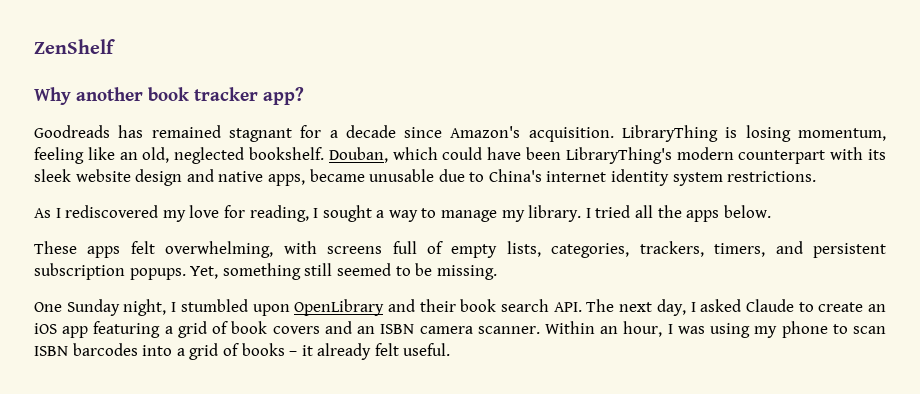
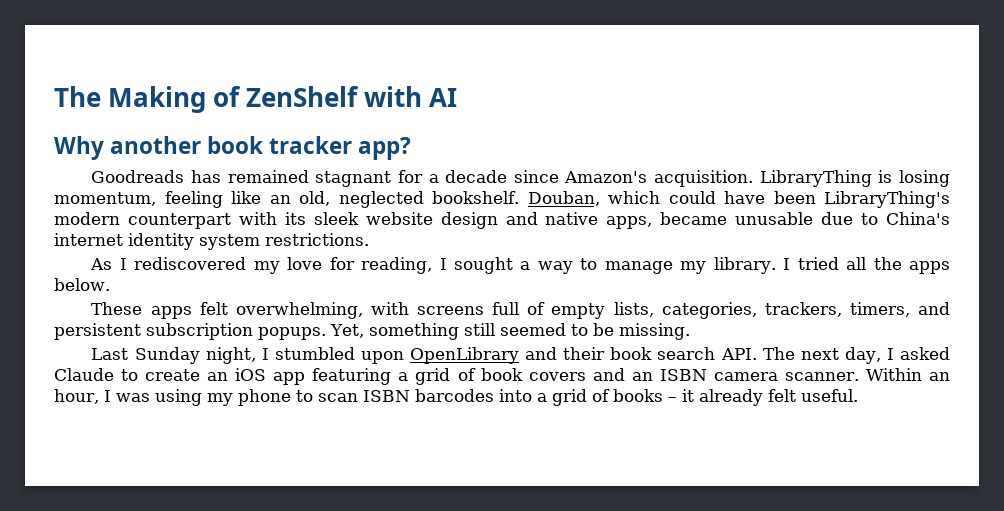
- ZenShelf
+ The Making of ZenShelf with AI
- One Sunday night, I stumbled upon OpenLibrary and their book search API. The next day, I asked Claude to create an iOS app featuring a grid of book covers and an ISBN camera scanner.
+ Last Sunday night, I stumbled upon OpenLibrary and their book search API. The next day, I asked Claude to create an iOS app featuring a grid of book covers and an ISBN camera scanner.

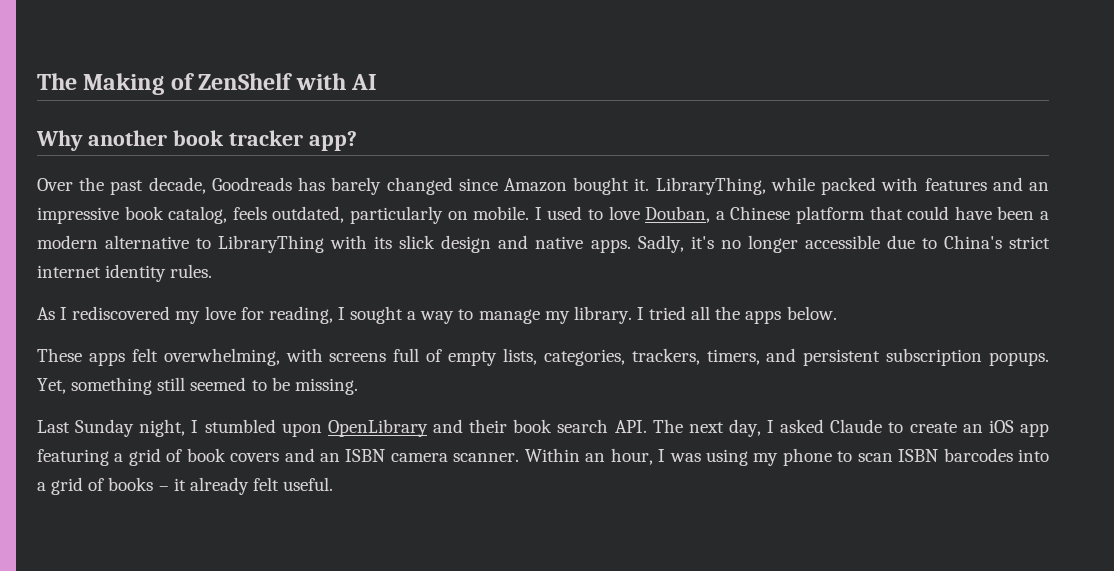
- Goodreads has remained stagnant for a decade since Amazon's acquisition. LibraryThing is losing momentum, feeling like an old, neglected bookshelf. Douban, which could have been LibraryThing's modern counterpart with its sleek website design and native apps, became unusable due to China's internet identity system restrictions.
+ Over the past decade, Goodreads has barely changed since Amazon bought it. LibraryThing, while packed with features and an impressive book catalog, feels outdated, particularly on mobile. I used to love Douban, a Chinese platform that could have been a modern alternative to LibraryThing with its slick design and native apps. Sadly, it's no longer accessible due to China's strict internet identity rules.

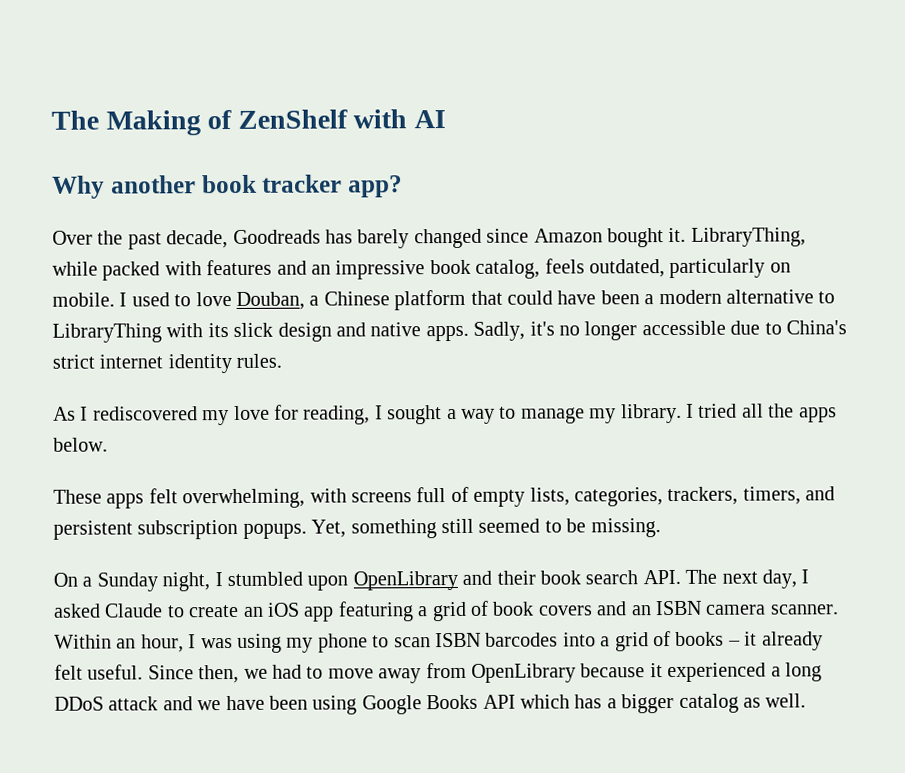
- Last Sunday night, I stumbled upon OpenLibrary and their book search API. The next day, I asked Claude to create an iOS app featuring a grid of book covers and an ISBN camera scanner.
+ On a Sunday night, I stumbled upon OpenLibrary and their book search API. The next day, I asked Claude to create an iOS app featuring a grid of book covers and an ISBN camera scanner.
+ Since then, we had to move away from OpenLibrary because it experienced a long DDoS attack and we have been using Google Books API which has a bigger catalog as well.

